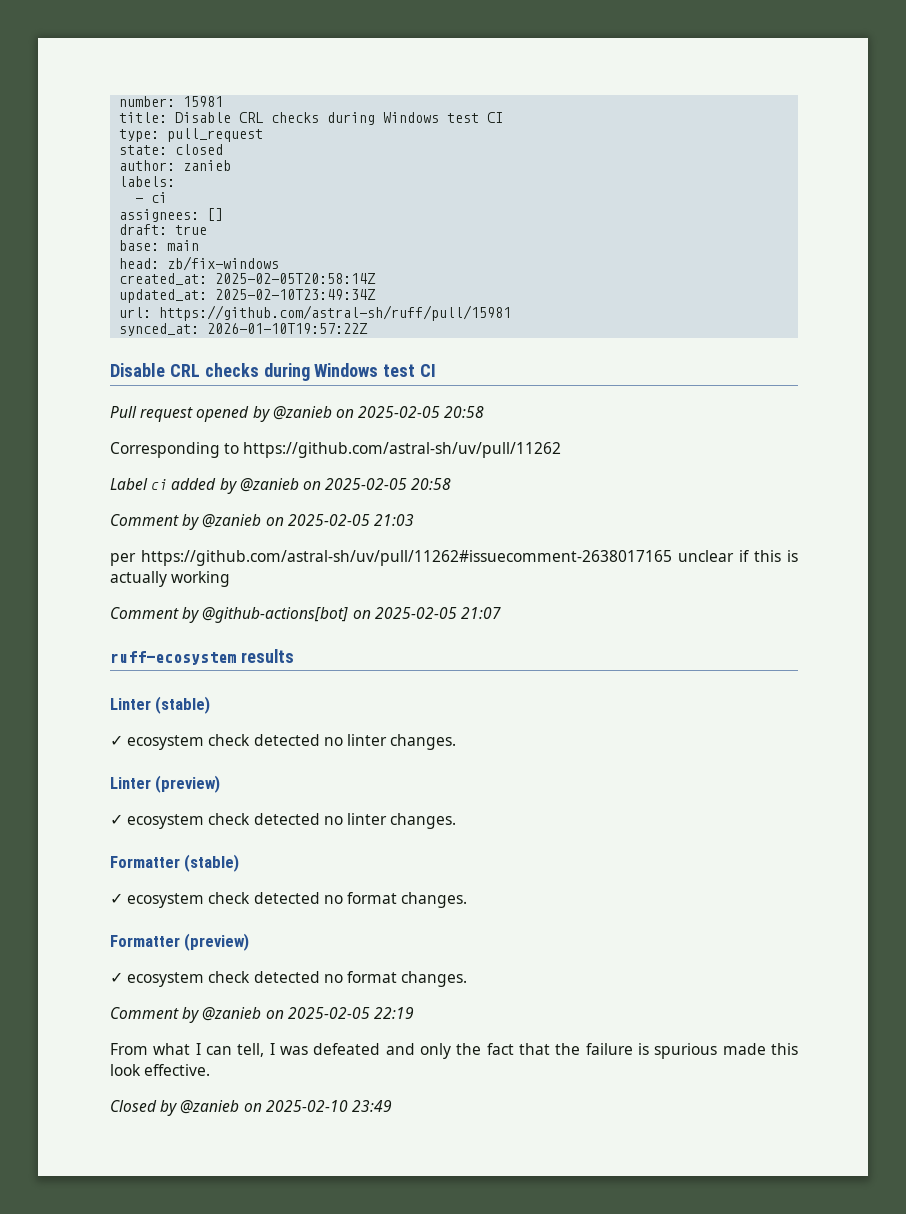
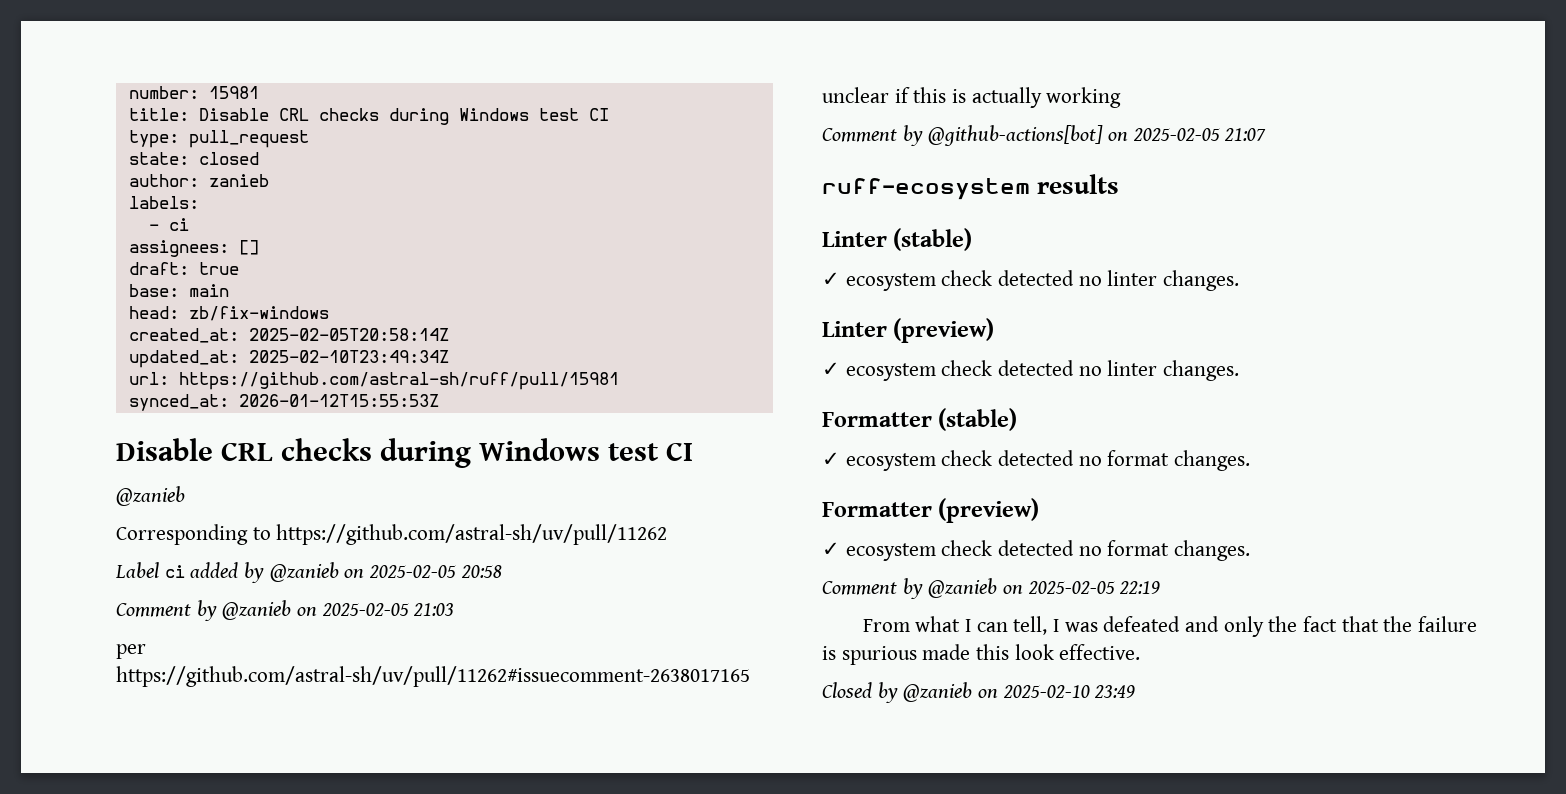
- synced_at: 2026-01-10T19:57:22Z
+ synced_at: 2026-01-12T15:55:53Z
  Disable CRL checks during Windows test CI
- Pull request opened by @zanieb on 2025-02-05 20:58
+ @zanieb

